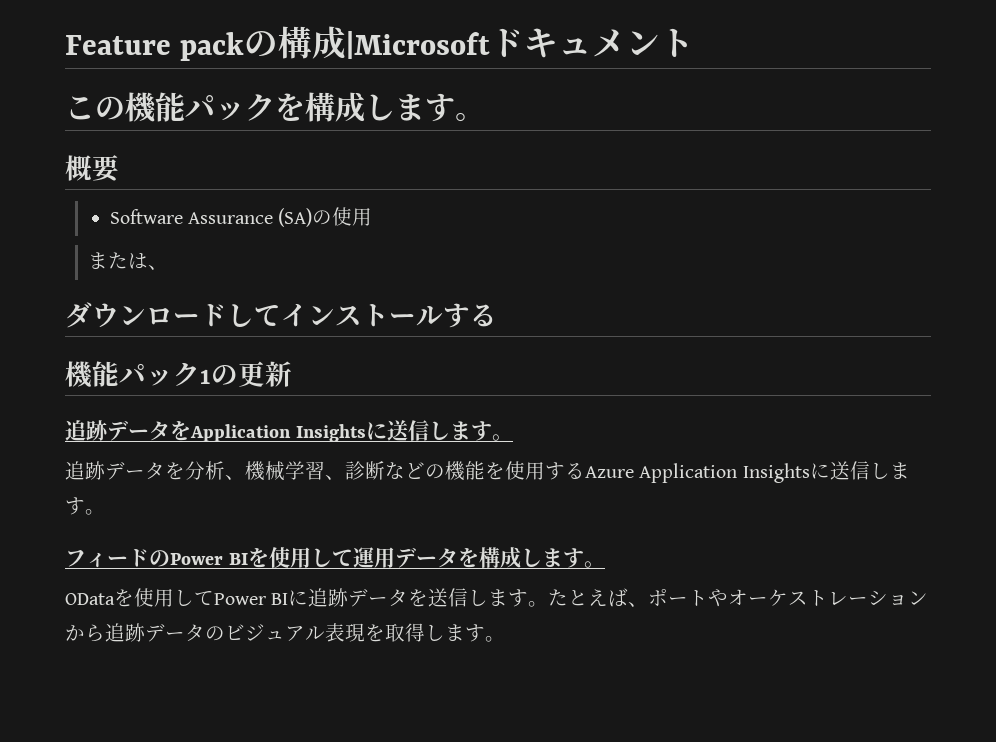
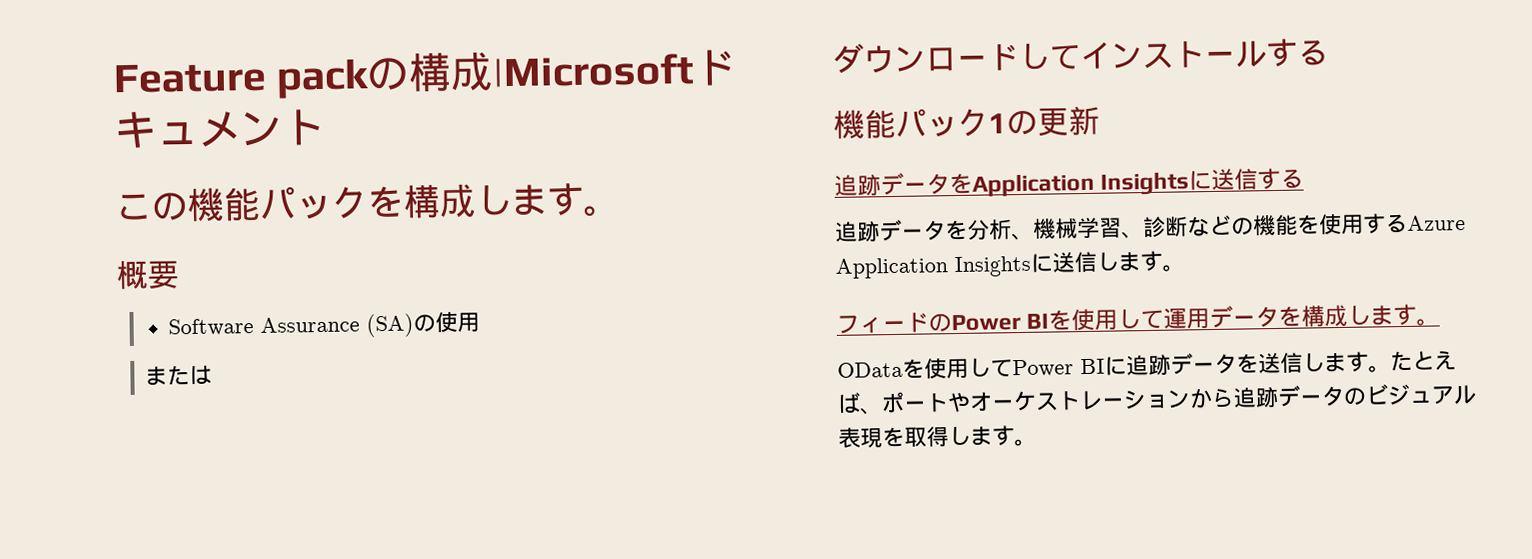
- または、
+ または
- 追跡データをApplication Insightsに送信します。
+ 追跡データをApplication Insightsに送信する

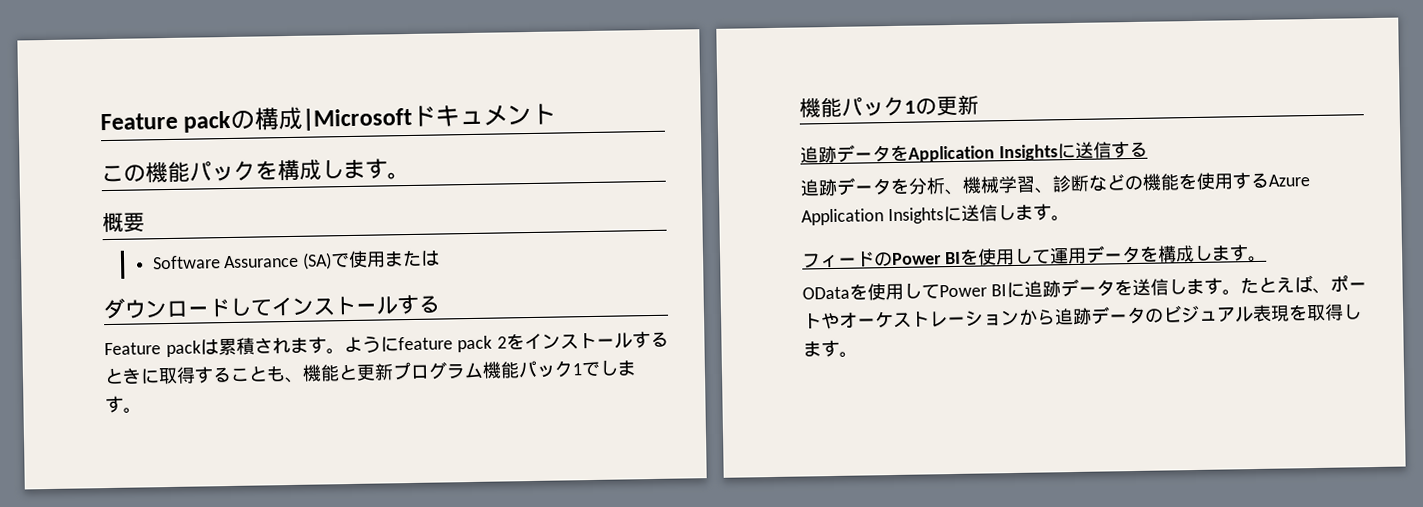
- Software Assurance (SA)の使用
- または
+ Software Assurance (SA)で使用または
+ Feature packは累積されます。ようにfeature pack 2をインストールするときに取得することも、機能と更新プログラム機能パック1でします。

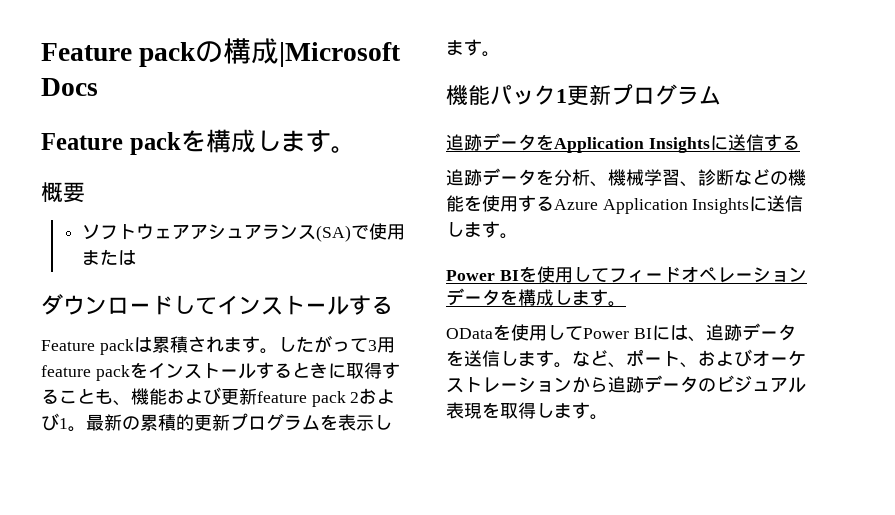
- Feature packの構成|Microsoftドキュメント
- この機能パックを構成します。
+ Feature packの構成|Microsoft Docs
+ Feature packを構成します。
- Software Assurance (SA)で使用または
+ ソフトウェアアシュアランス(SA)で使用または
- ようにfeature pack 2をインストールするときに取得することも、機能と更新プログラム機能パック1でします。
+ したがって3用feature packをインストールするときに取得することも、機能および更新feature pack 2および1。最新の累積的更新プログラムを表示します。
- 機能パック1の更新
+ 機能パック1更新プログラム
- フィードのPower BIを使用して運用データを構成します。
+ Power BIを使用してフィードオペレーションデータを構成します。
- ODataを使用してPower BIに追跡データを送信します。
+ ODataを使用してPower BIには、追跡データを送信します。
- たとえば、ポートやオーケストレーションから追跡データのビジュアル表現を取得します。
+ など、ポート、およびオーケストレーションから追跡データのビジュアル表現を取得します。

